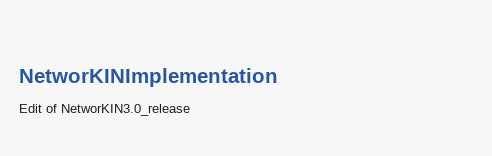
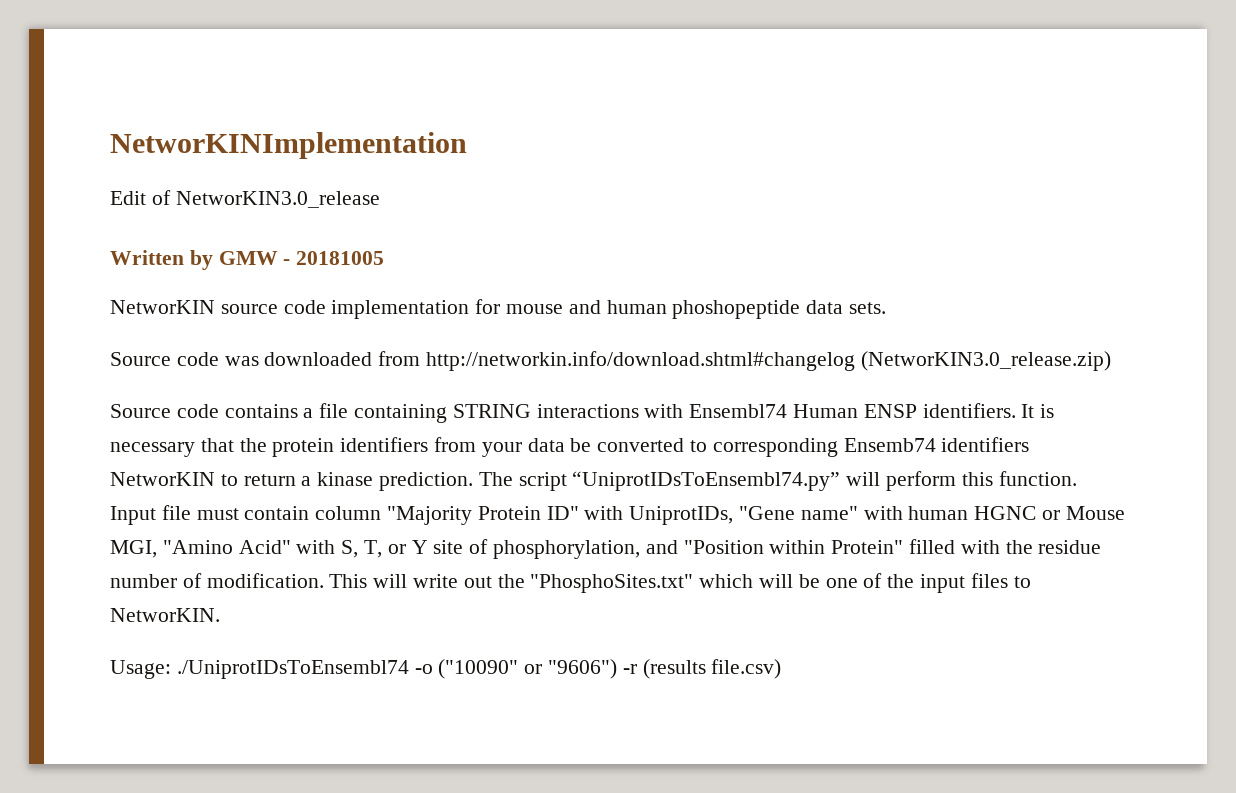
+ Written by GMW - 20181005
+ NetworKIN source code implementation for mouse and human phoshopeptide data sets.
+ Source code was downloaded from http://networkin.info/download.shtml#changelog (NetworKIN3.0_release.zip)
+ Source code contains a file containing STRING interactions with Ensembl74 Human ENSP identifiers. It is necessary that the protein identifiers from your data be converted to corresponding Ensemb74 identifiers NetworKIN to return a kinase prediction. The script “UniprotIDsToEnsembl74.py” will perform this function. Input file must contain column "Majority Protein ID" with UniprotIDs, "Gene name" with human HGNC or Mouse MGI, "Amino Acid" with S, T, or Y site of phosphorylation, and "Position within Protein" filled with the residue number of modification. This will write out the "PhosphoSites.txt" which will be one of the input files to NetworKIN.
+ Usage: ./UniprotIDsToEnsembl74 -o ("10090" or "9606") -r (results file.csv)

